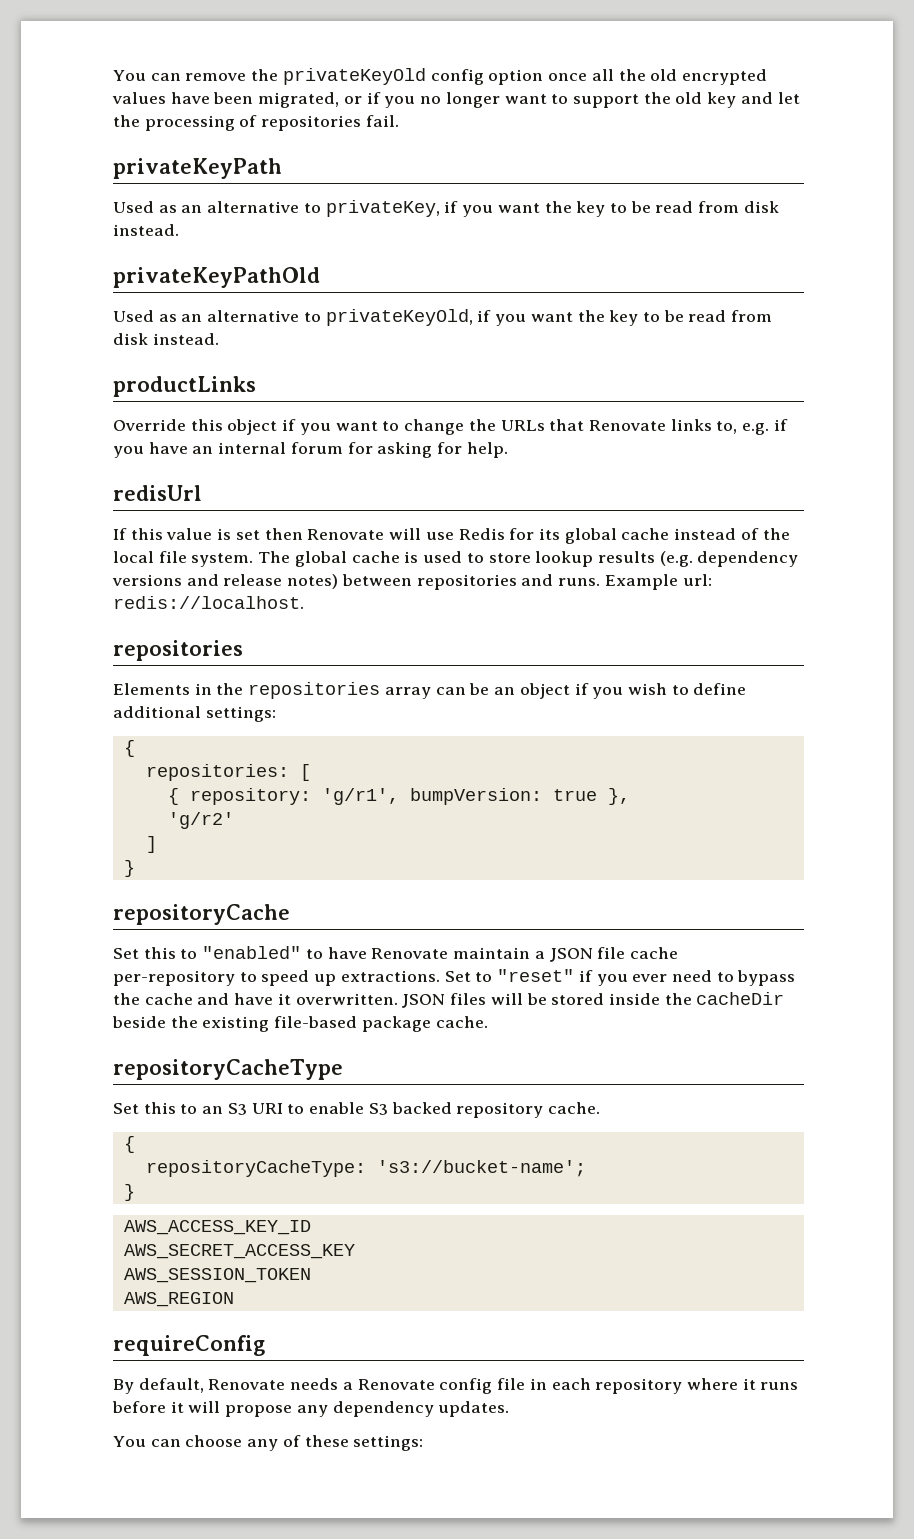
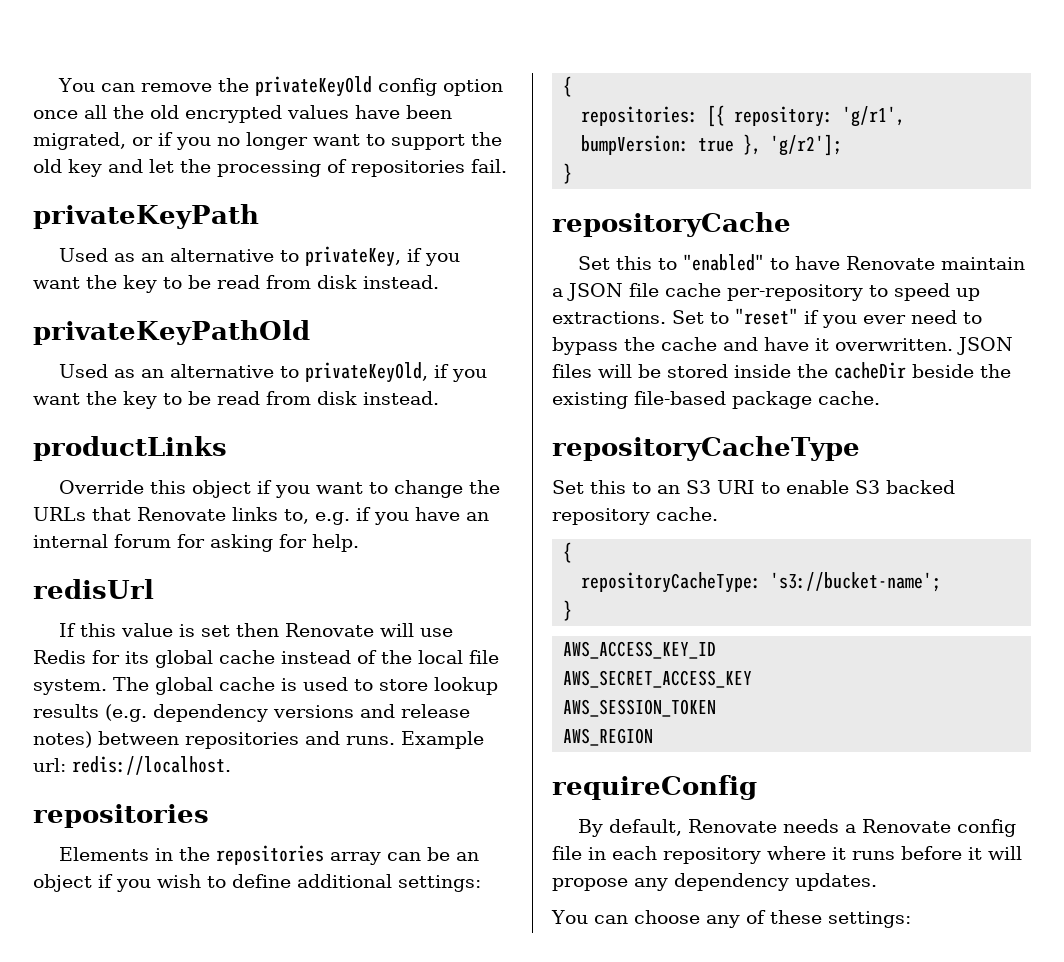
- repositories: [
- { repository: 'g/r1', bumpVersion: true },
- 'g/r2'
- ]
+ repositories: [{ repository: 'g/r1', bumpVersion: true }, 'g/r2'];

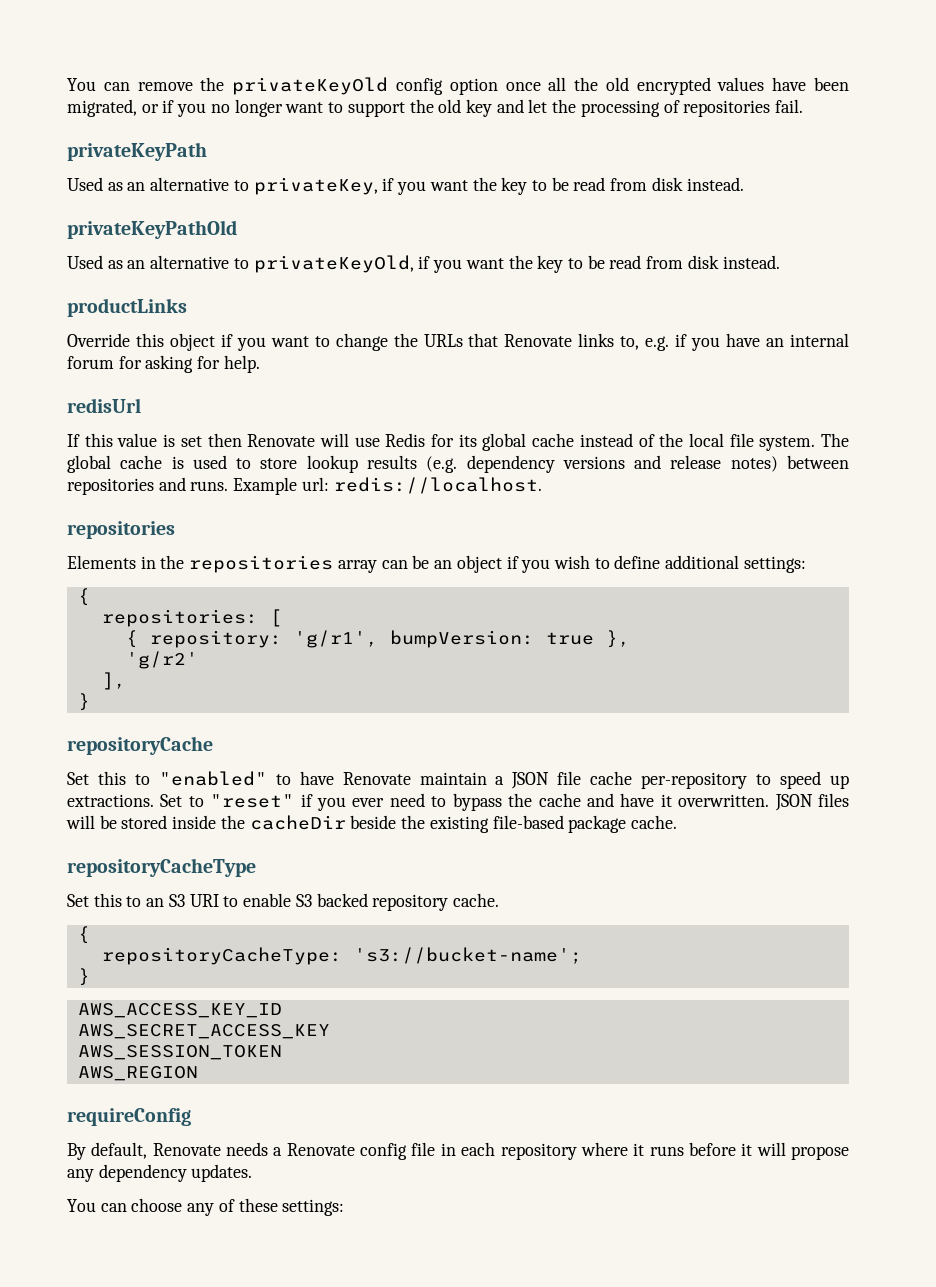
- repositories: [{ repository: 'g/r1', bumpVersion: true }, 'g/r2'];
+ repositories: [
+ { repository: 'g/r1', bumpVersion: true },
+ 'g/r2'
+ ],

